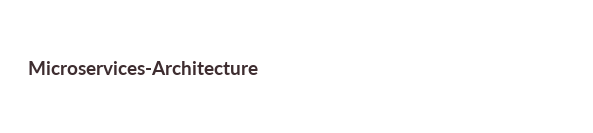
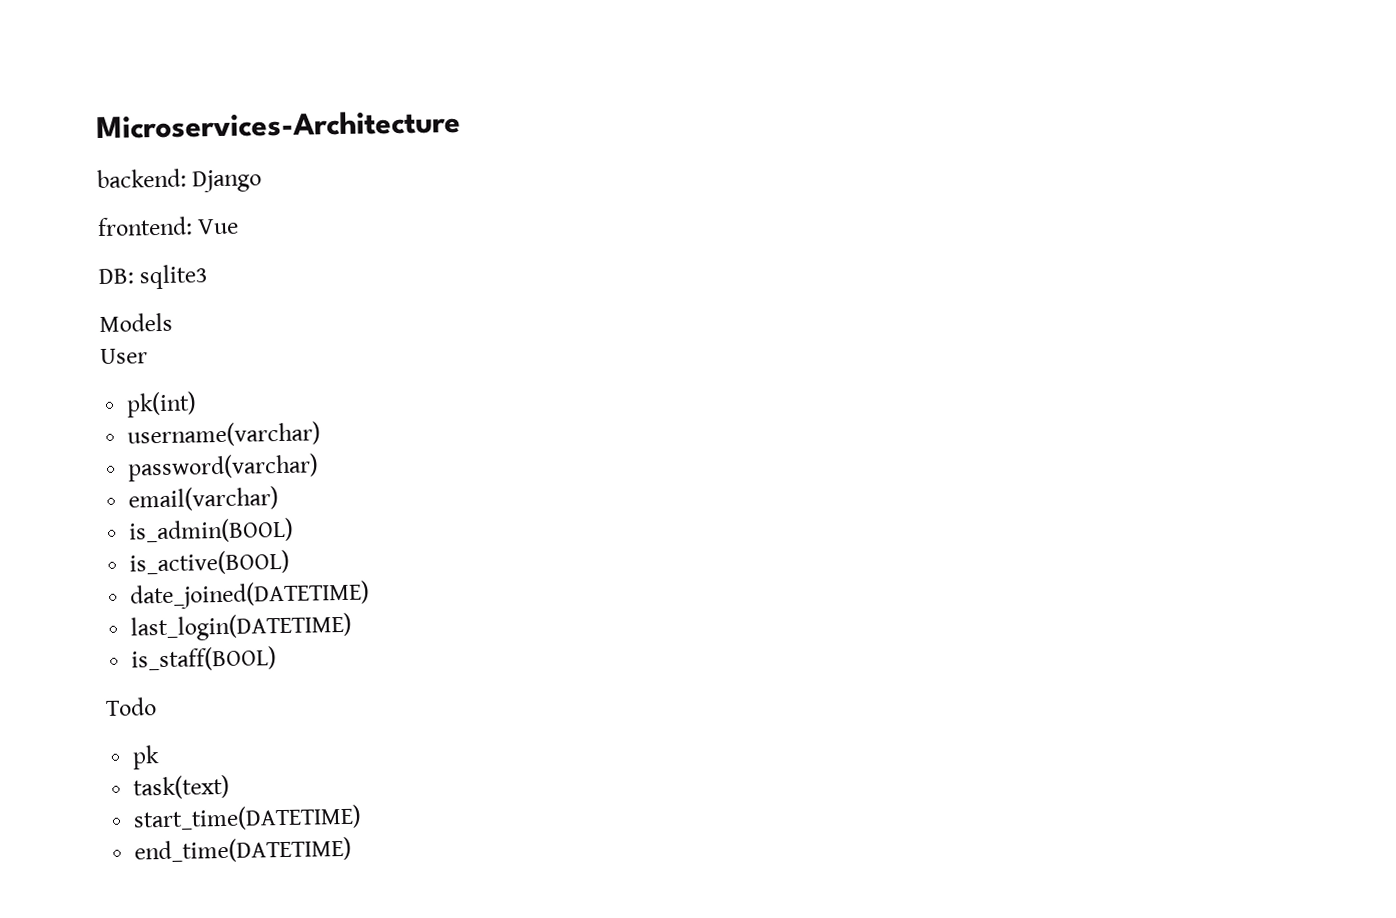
+ backend: Django
+ frontend: Vue
+ DB: sqlite3
+ Models
+ User
+ pk(int)
+ username(varchar)
+ password(varchar)
+ email(varchar)
+ is_admin(BOOL)
+ is_active(BOOL)
+ date_joined(DATETIME)
+ last_login(DATETIME)
+ is_staff(BOOL)
+ Todo
+ pk
+ task(text)
+ start_time(DATETIME)
+ end_time(DATETIME)

